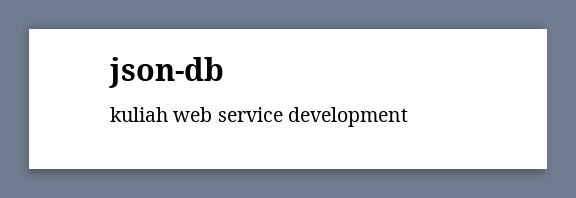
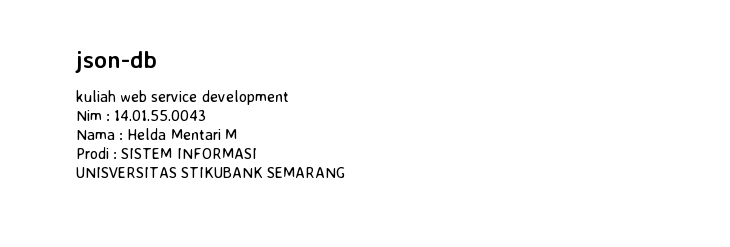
+ Nim : 14.01.55.0043
+ Nama : Helda Mentari M
+ Prodi : SISTEM INFORMASI
+ UNISVERSITAS STIKUBANK SEMARANG

